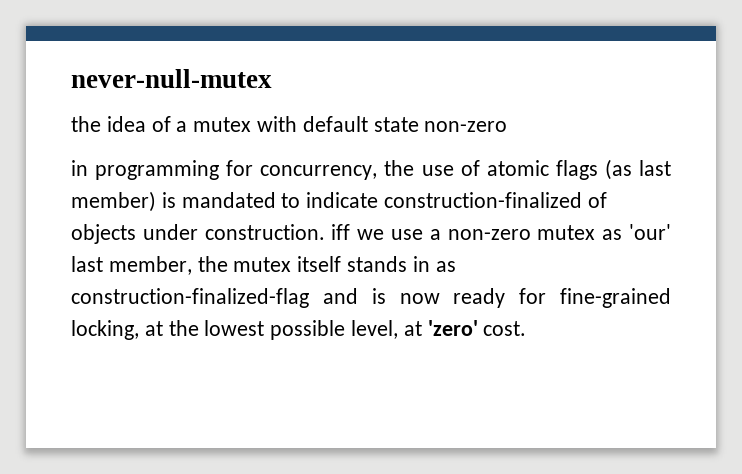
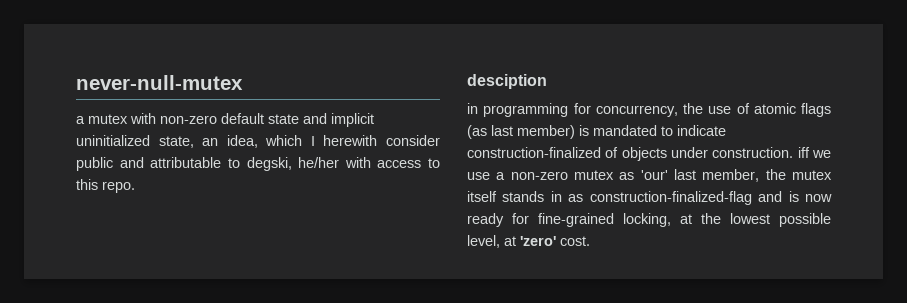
- the idea of a mutex with default state non-zero
+ a mutex with non-zero default state and implicit uninitialized state, an idea, which I herewith consider public and attributable to degski, he/her with access to this repo.
+ desciption

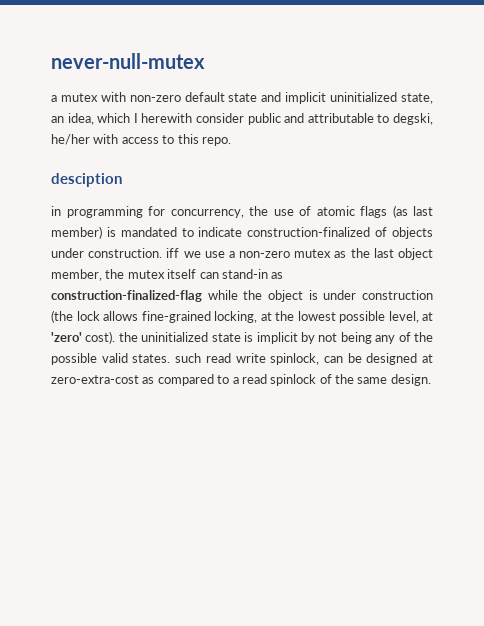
- in programming for concurrency, the use of atomic flags (as last member) is mandated to indicate construction-finalized of objects under construction. iff we use a non-zero mutex as 'our' last member, the mutex itself stands in as construction-finalized-flag and is now ready for fine-grained locking, at the lowest possible level, at 'zero' cost.
+ in programming for concurrency, the use of atomic flags (as last member) is mandated to indicate construction-finalized of objects under construction. iff we use a non-zero mutex as the last object member, the mutex itself can stand-in as construction-finalized-flag while the object is under construction (the lock allows fine-grained locking, at the lowest possible level, at 'zero' cost). the uninitialized state is implicit by not being any of the possible valid states. such read write spinlock, can be designed at zero-extra-cost as compared to a read spinlock of the same design.

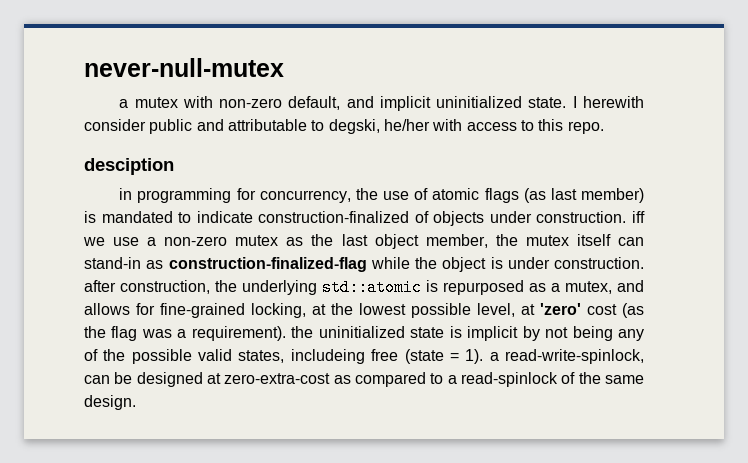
- a mutex with non-zero default state and implicit uninitialized state, an idea, which I herewith consider public and attributable to degski, he/her with access to this repo.
+ a mutex with non-zero default, and implicit uninitialized state. I herewith consider public and attributable to degski, he/her with access to this repo.
- in programming for concurrency, the use of atomic flags (as last member) is mandated to indicate construction-finalized of objects under construction. iff we use a non-zero mutex as the last object member, the mutex itself can stand-in as construction-finalized-flag while the object is under construction (the lock allows fine-grained locking, at the lowest possible level, at 'zero' cost). the uninitialized state is implicit by not being any of the possible valid states. such read write spinlock, can be designed at zero-extra-cost as compared to a read spinlock of the same design.
+ in programming for concurrency, the use of atomic flags (as last member) is mandated to indicate construction-finalized of objects under construction. iff we use a non-zero mutex as the last object member, the mutex itself can stand-in as construction-finalized-flag while the object is under construction. after construction, the underlying std::atomic is repurposed as a mutex, and allows for fine-grained locking, at the lowest possible level, at 'zero' cost (as the flag was a requirement). the uninitialized state is implicit by not being any of the possible valid states, includeing free (state = 1). a read-write-spinlock, can be designed at zero-extra-cost as compared to a read-spinlock of the same design.

